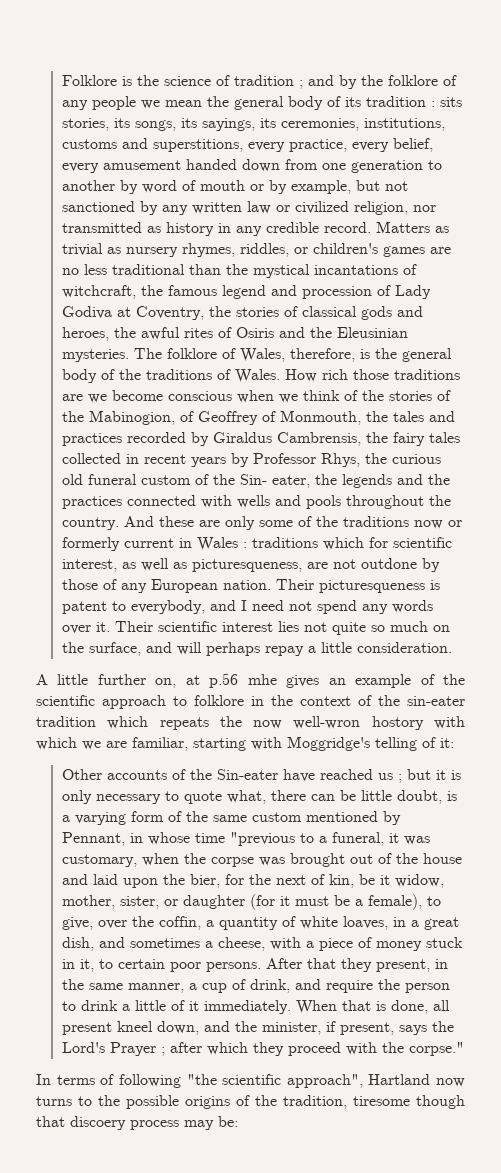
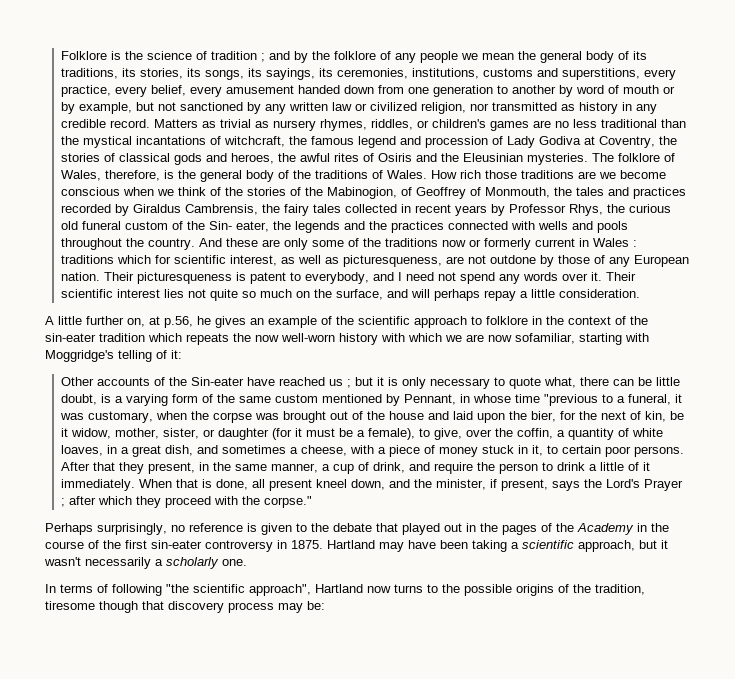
- and by the folklore of any people we mean the general body of its tradition : sits stories, its songs, its sayings, its ceremonies, institutions, customs and superstitions, every practice, every belief, every amusement handed down from one generation to another by word of mouth or by example, but not sanctioned by any written law or civilized religion, nor transmitted as history in any credible record.
+ and by the folklore of any people we mean the general body of its traditions, its stories, its songs, its sayings, its ceremonies, institutions, customs and superstitions, every practice, every belief, every amusement handed down from one generation to another by word of mouth or by example, but not sanctioned by any written law or civilized religion, nor transmitted as history in any credible record.
- A little further on, at p.56 mhe gives an example of the scientific approach to folklore in the context of the sin-eater tradition which repeats the now well-wron hostory with which we are familiar, starting with Moggridge's telling of it:
+ A little further on, at p.56, he gives an example of the scientific approach to folklore in the context of the sin-eater tradition which repeats the now well-worn history with which we are now sofamiliar, starting with Moggridge's telling of it:
+ Perhaps surprisingly, no reference is given to the debate that played out in the pages of the Academy in the course of the first sin-eater controversy in 1875. Hartland may have been taking a scientific approach, but it wasn't necessarily a scholarly one.
- In terms of following "the scientific approach", Hartland now turns to the possible origins of the tradition, tiresome though that discoery process may be:
+ In terms of following "the scientific approach", Hartland now turns to the possible origins of the tradition, tiresome though that discovery process may be:

